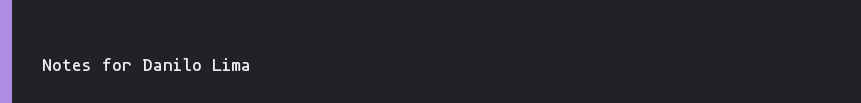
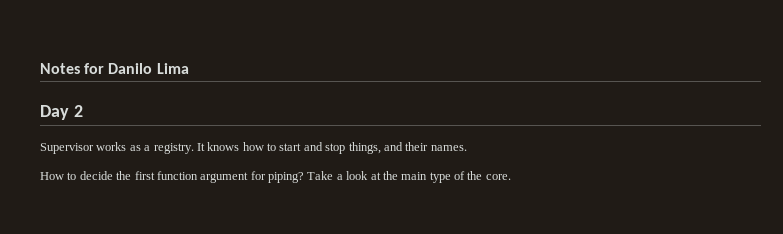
+ Day 2
+ Supervisor works as a registry. It knows how to start and stop things, and their names.
+ How to decide the first function argument for piping? Take a look at the main type of the core.

